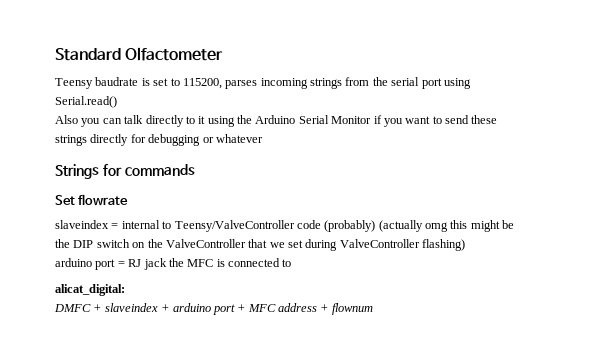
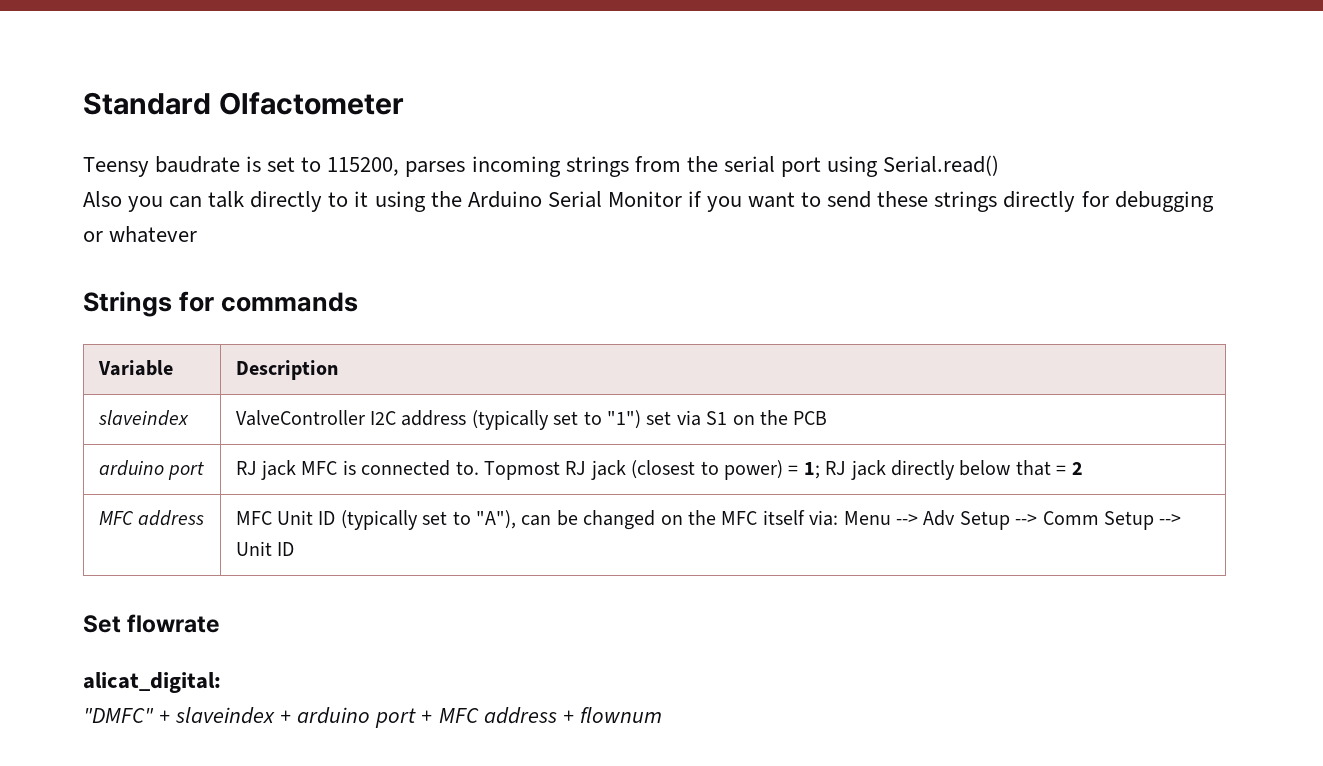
+ Variable | Description
+ slaveindex | ValveController I2C address (typically set to "1") set via S1 on the PCB
+ arduino port | RJ jack MFC is connected to. Topmost RJ jack (closest to power) = 1; RJ jack directly below that = 2
+ MFC address | MFC Unit ID (typically set to "A"), can be changed on the MFC itself via: Menu --> Adv Setup --> Comm Setup --> Unit ID
  Set flowrate
- slaveindex = internal to Teensy/ValveController code (probably) (actually omg this might be the DIP switch on the ValveController that we set during ValveController flashing)
- arduino port = RJ jack the MFC is connected to
- DMFC + slaveindex + arduino port + MFC address + flownum
+ "DMFC" + slaveindex + arduino port + MFC address + flownum

